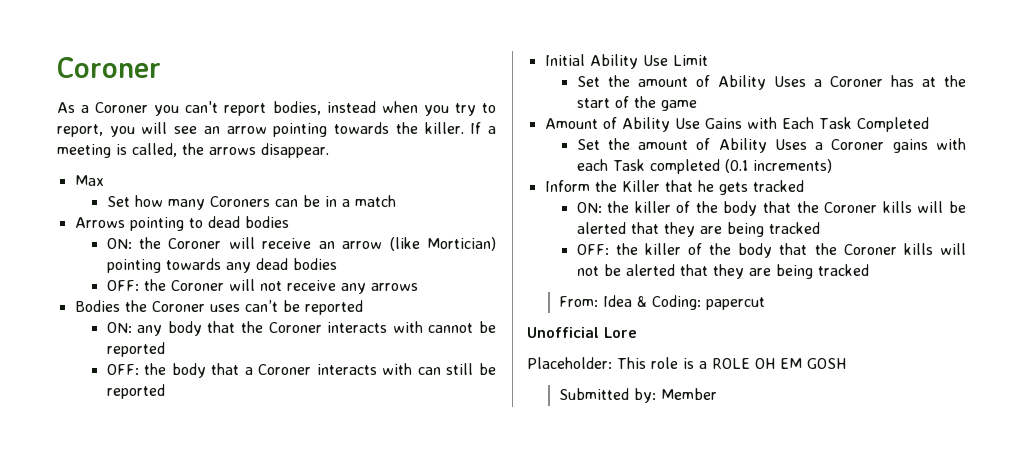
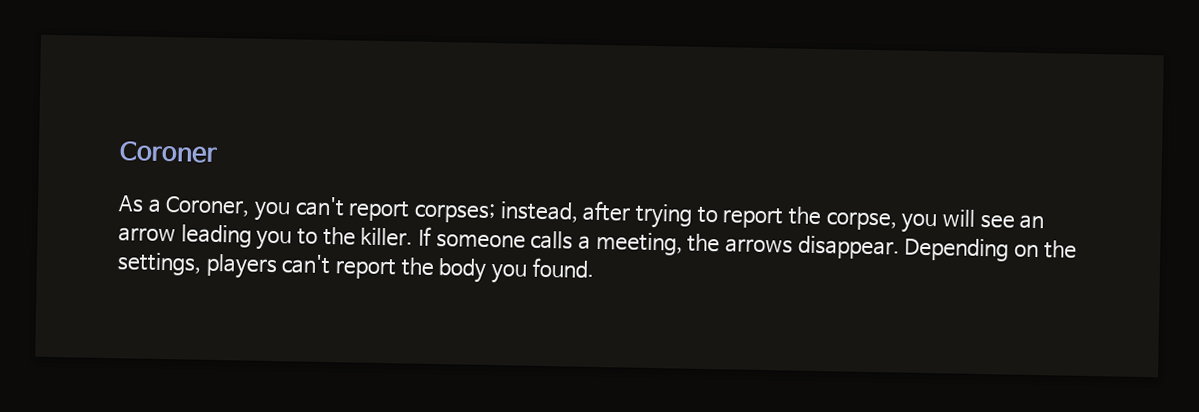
- As a Coroner you can't report bodies, instead when you try to report, you will see an arrow pointing towards the killer. If a meeting is called, the arrows disappear.
- Max
- Set how many Coroners can be in a match
- Arrows pointing to dead bodies
- ON: the Coroner will receive an arrow (like Mortician) pointing towards any dead bodies
- OFF: the Coroner will not receive any arrows
- Bodies the Coroner uses can’t be reported
- ON: any body that the Coroner interacts with cannot be reported
- OFF: the body that a Coroner interacts with can still be reported
- Initial Ability Use Limit
- Set the amount of Ability Uses a Coroner has at the start of the game
- Amount of Ability Use Gains with Each Task Completed
- Set the amount of Ability Uses a Coroner gains with each Task completed (0.1 increments)
- Inform the Killer that he gets tracked
- ON: the killer of the body that the Coroner kills will be alerted that they are being tracked
- OFF: the killer of the body that the Coroner kills will not be alerted that they are being tracked
- From: Idea & Coding: papercut
- Unofficial Lore
- Placeholder: This role is a ROLE OH EM GOSH
- Submitted by: Member
+ As a Coroner, you can't report corpses; instead, after trying to report the corpse, you will see an arrow leading you to the killer. If someone calls a meeting, the arrows disappear. Depending on the settings, players can't report the body you found.

